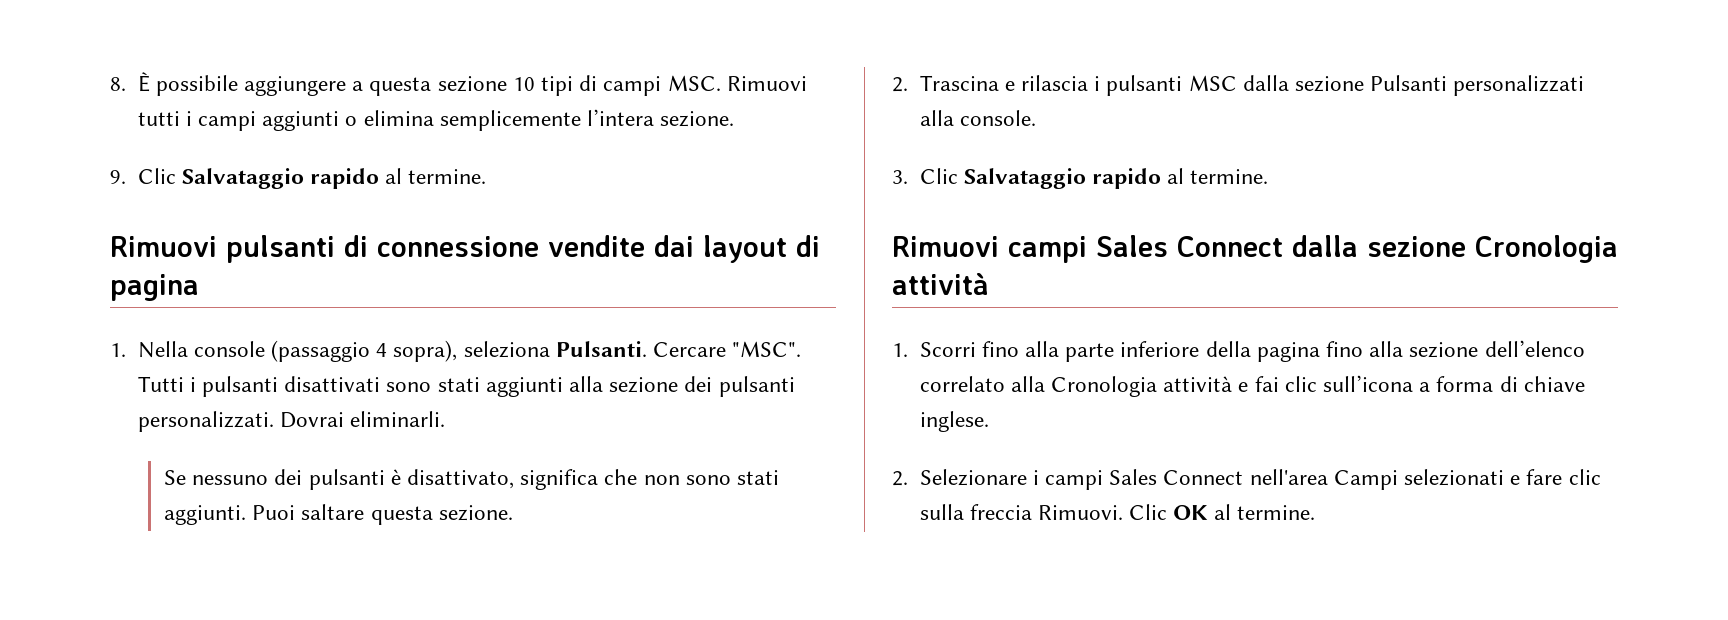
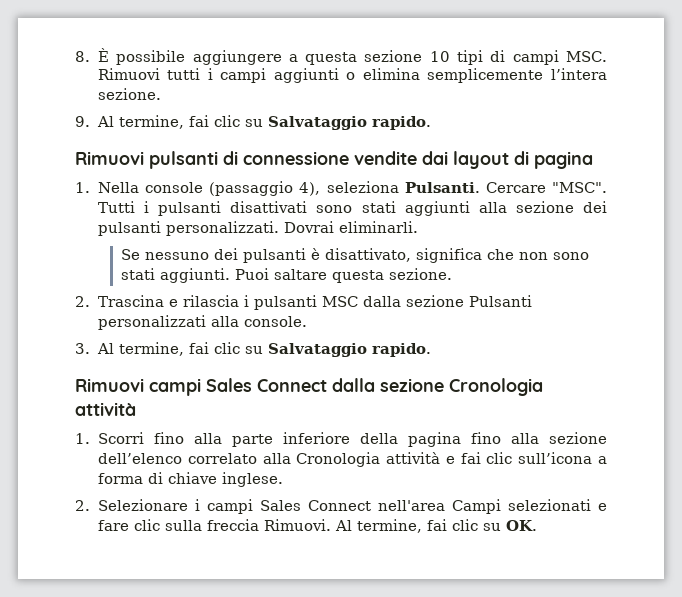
- 9. Clic Salvataggio rapido al termine.
+ 9. Al termine, fai clic su Salvataggio rapido.
- 1. Nella console (passaggio 4 sopra), seleziona Pulsanti.
+ 1. Nella console (passaggio 4), seleziona Pulsanti.
- 3. Clic Salvataggio rapido al termine.
+ 3. Al termine, fai clic su Salvataggio rapido.
- Clic OK al termine.
+ Al termine, fai clic su OK.

